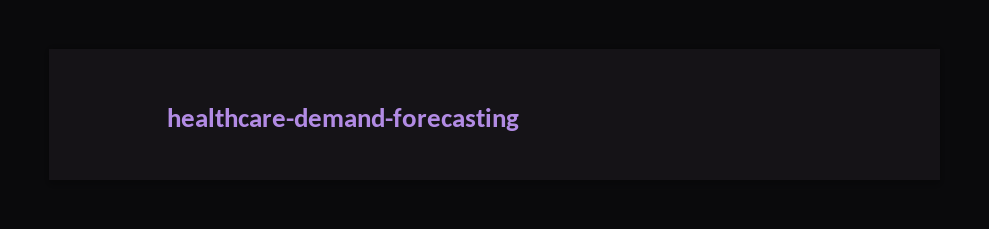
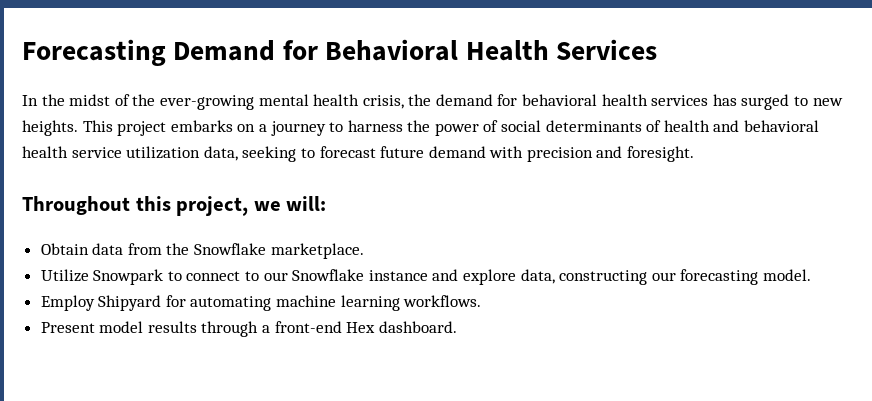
- healthcare-demand-forecasting
+ Forecasting Demand for Behavioral Health Services
+ In the midst of the ever-growing mental health crisis, the demand for behavioral health services has surged to new heights. This project embarks on a journey to harness the power of social determinants of health and behavioral health service utilization data, seeking to forecast future demand with precision and foresight.
+ Throughout this project, we will:
+ Obtain data from the Snowflake marketplace.
+ Utilize Snowpark to connect to our Snowflake instance and explore data, constructing our forecasting model.
+ Employ Shipyard for automating machine learning workflows.
+ Present model results through a front-end Hex dashboard.

